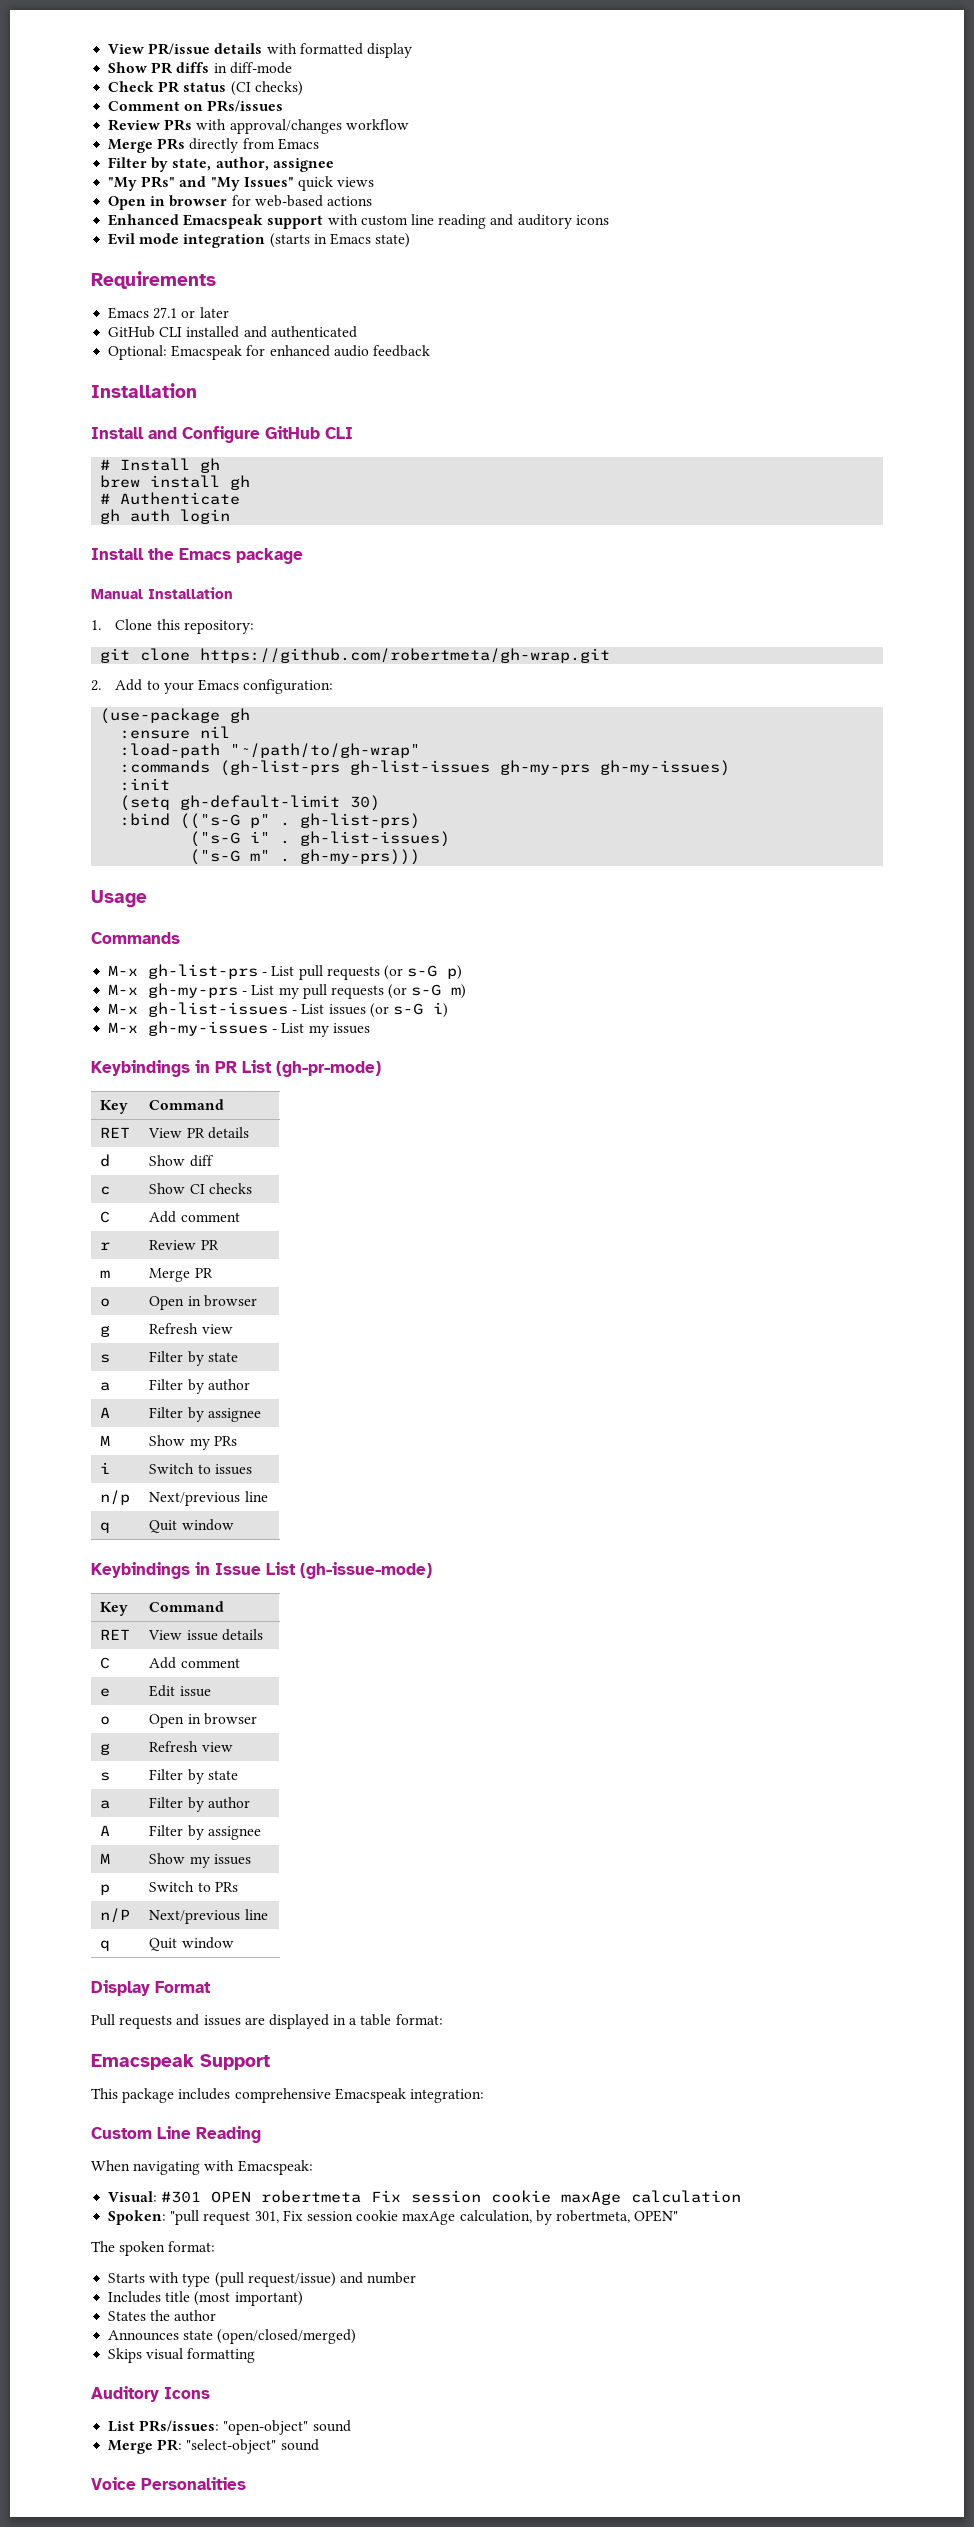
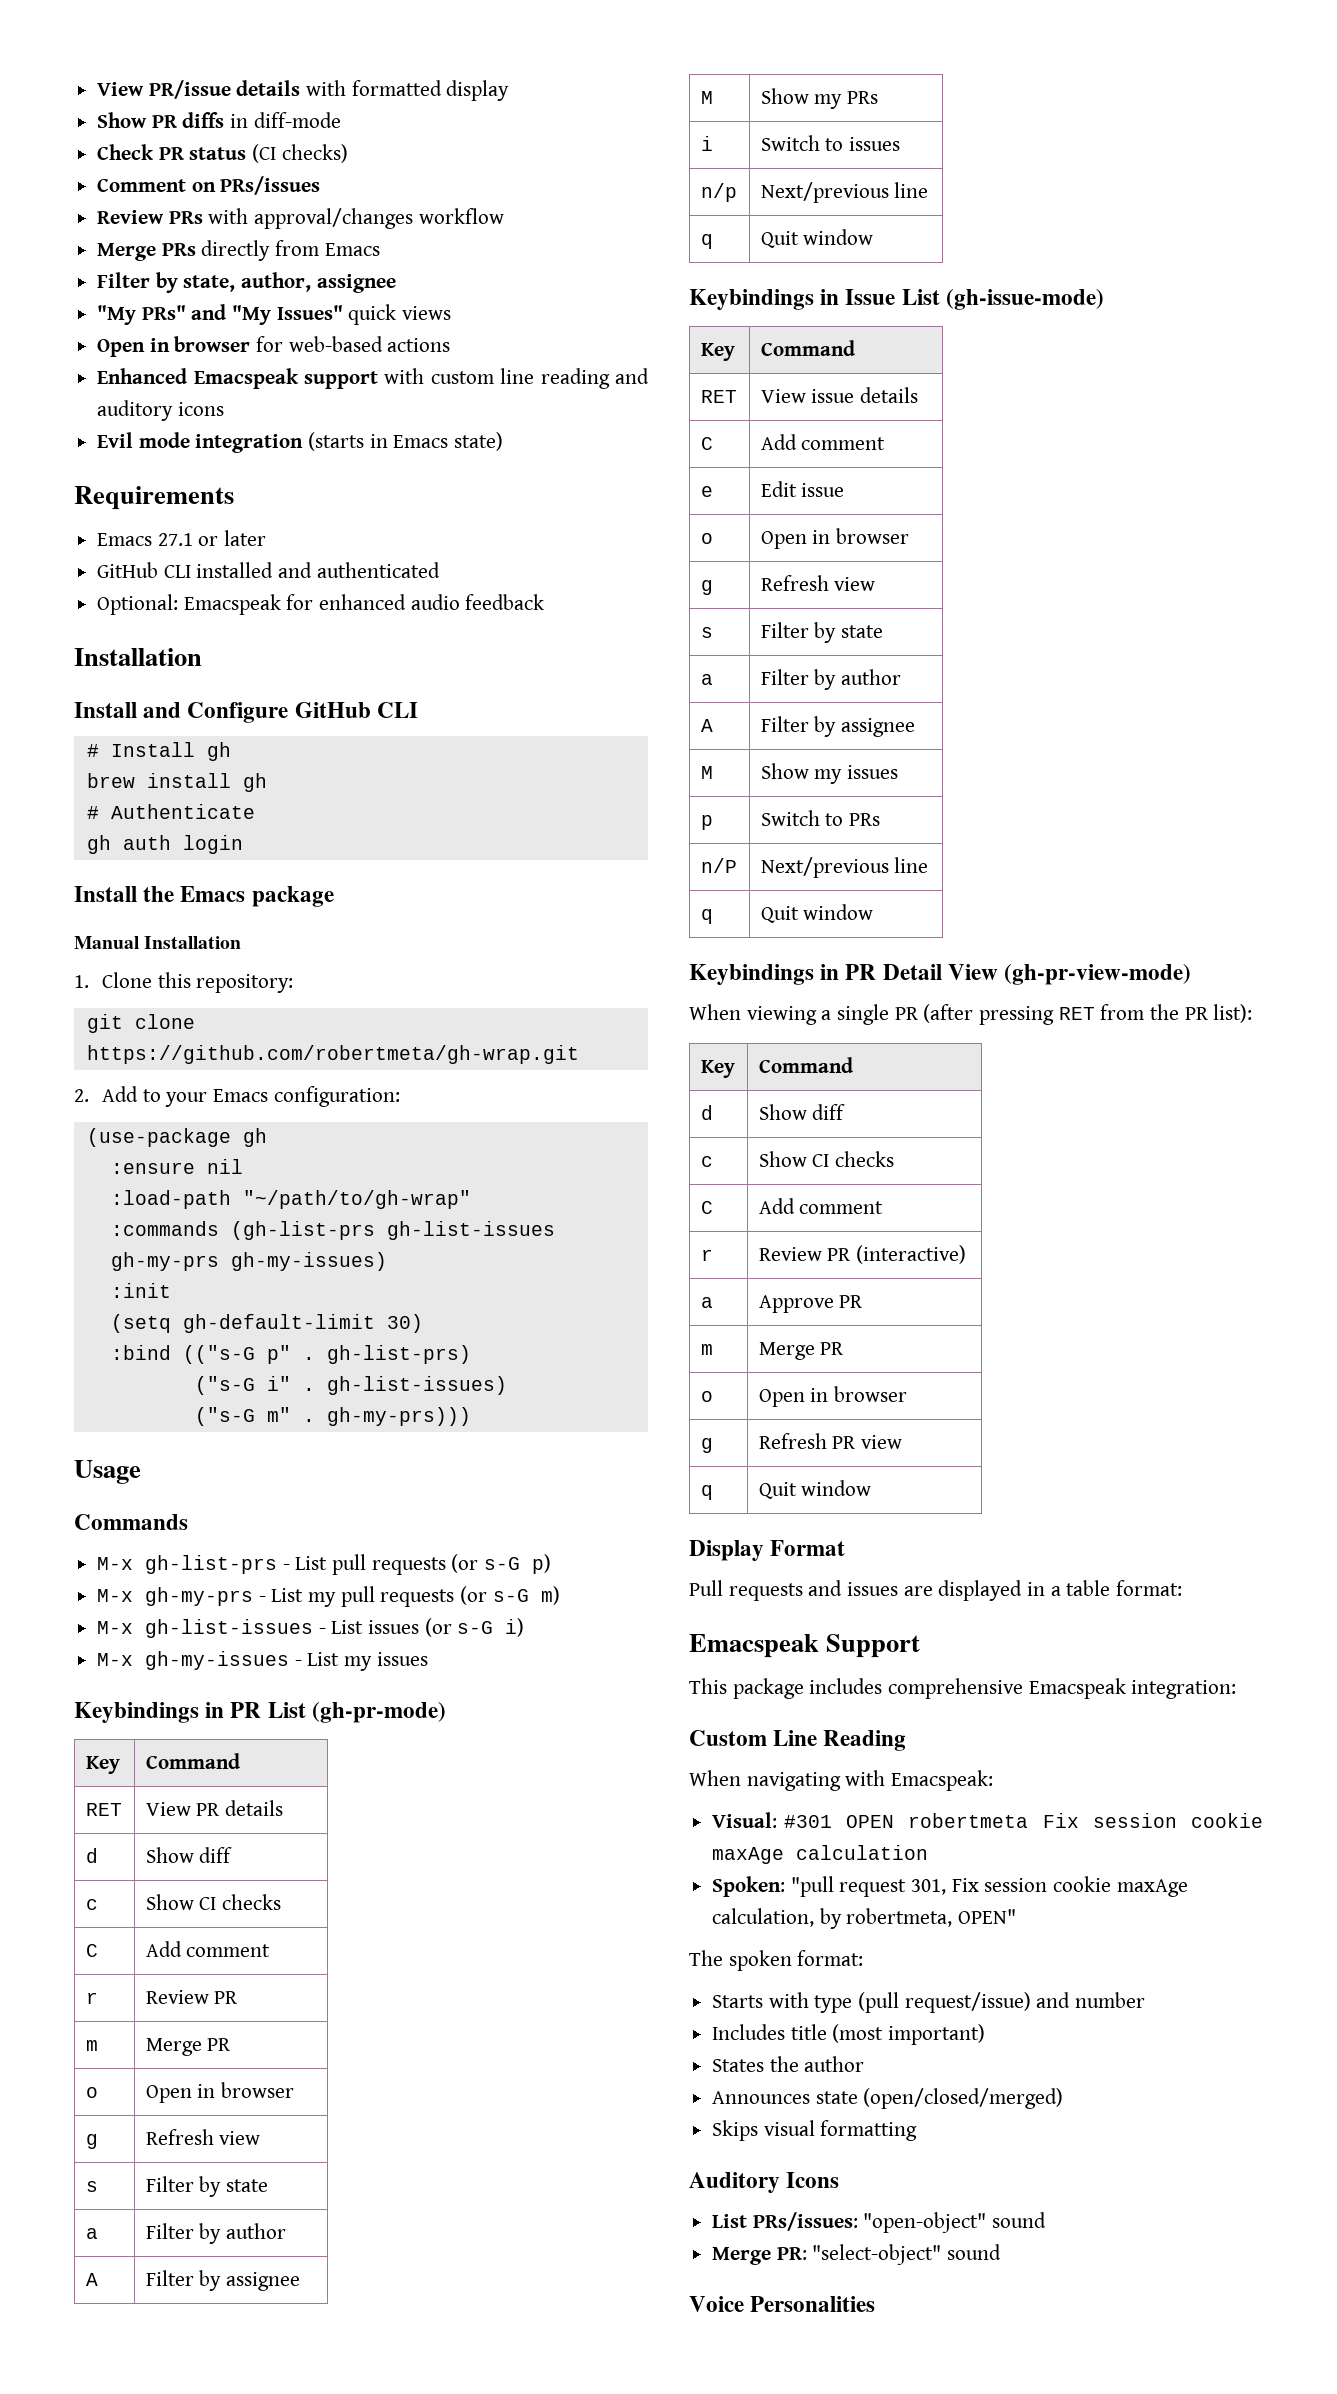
+ Keybindings in PR Detail View (gh-pr-view-mode)
+ When viewing a single PR (after pressing RET from the PR list):
+ Key | Command
+ d | Show diff
+ c | Show CI checks
+ C | Add comment
+ r | Review PR (interactive)
+ a | Approve PR
+ m | Merge PR
+ o | Open in browser
+ g | Refresh PR view
+ q | Quit window

